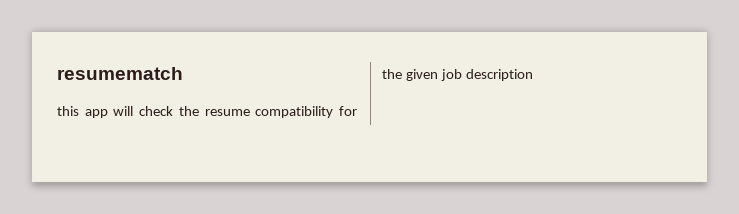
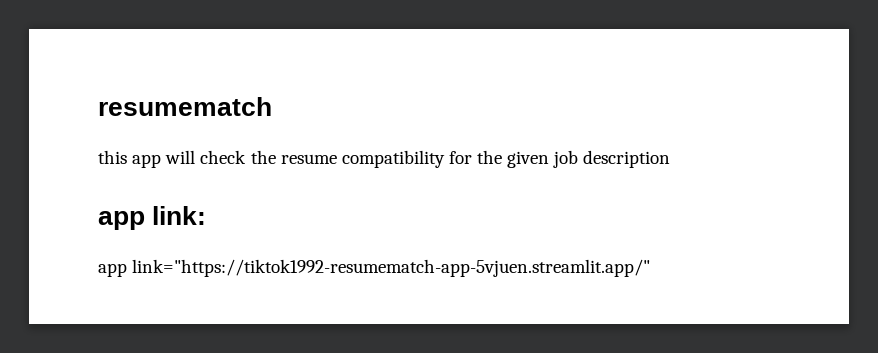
+ app link:
+ app link="https://tiktok1992-resumematch-app-5vjuen.streamlit.app/"

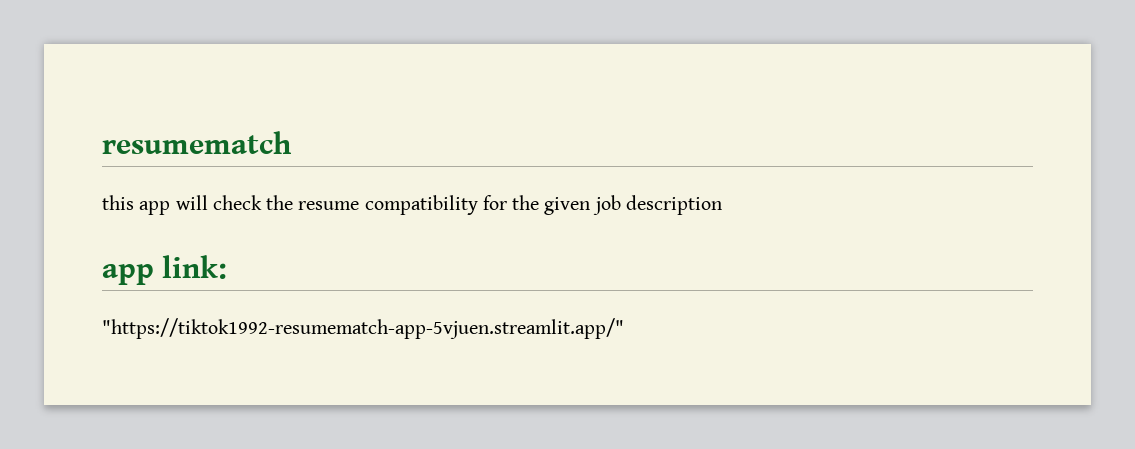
- app link="https://tiktok1992-resumematch-app-5vjuen.streamlit.app/"
+ "https://tiktok1992-resumematch-app-5vjuen.streamlit.app/"

